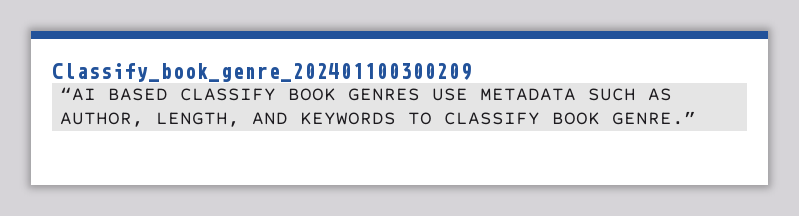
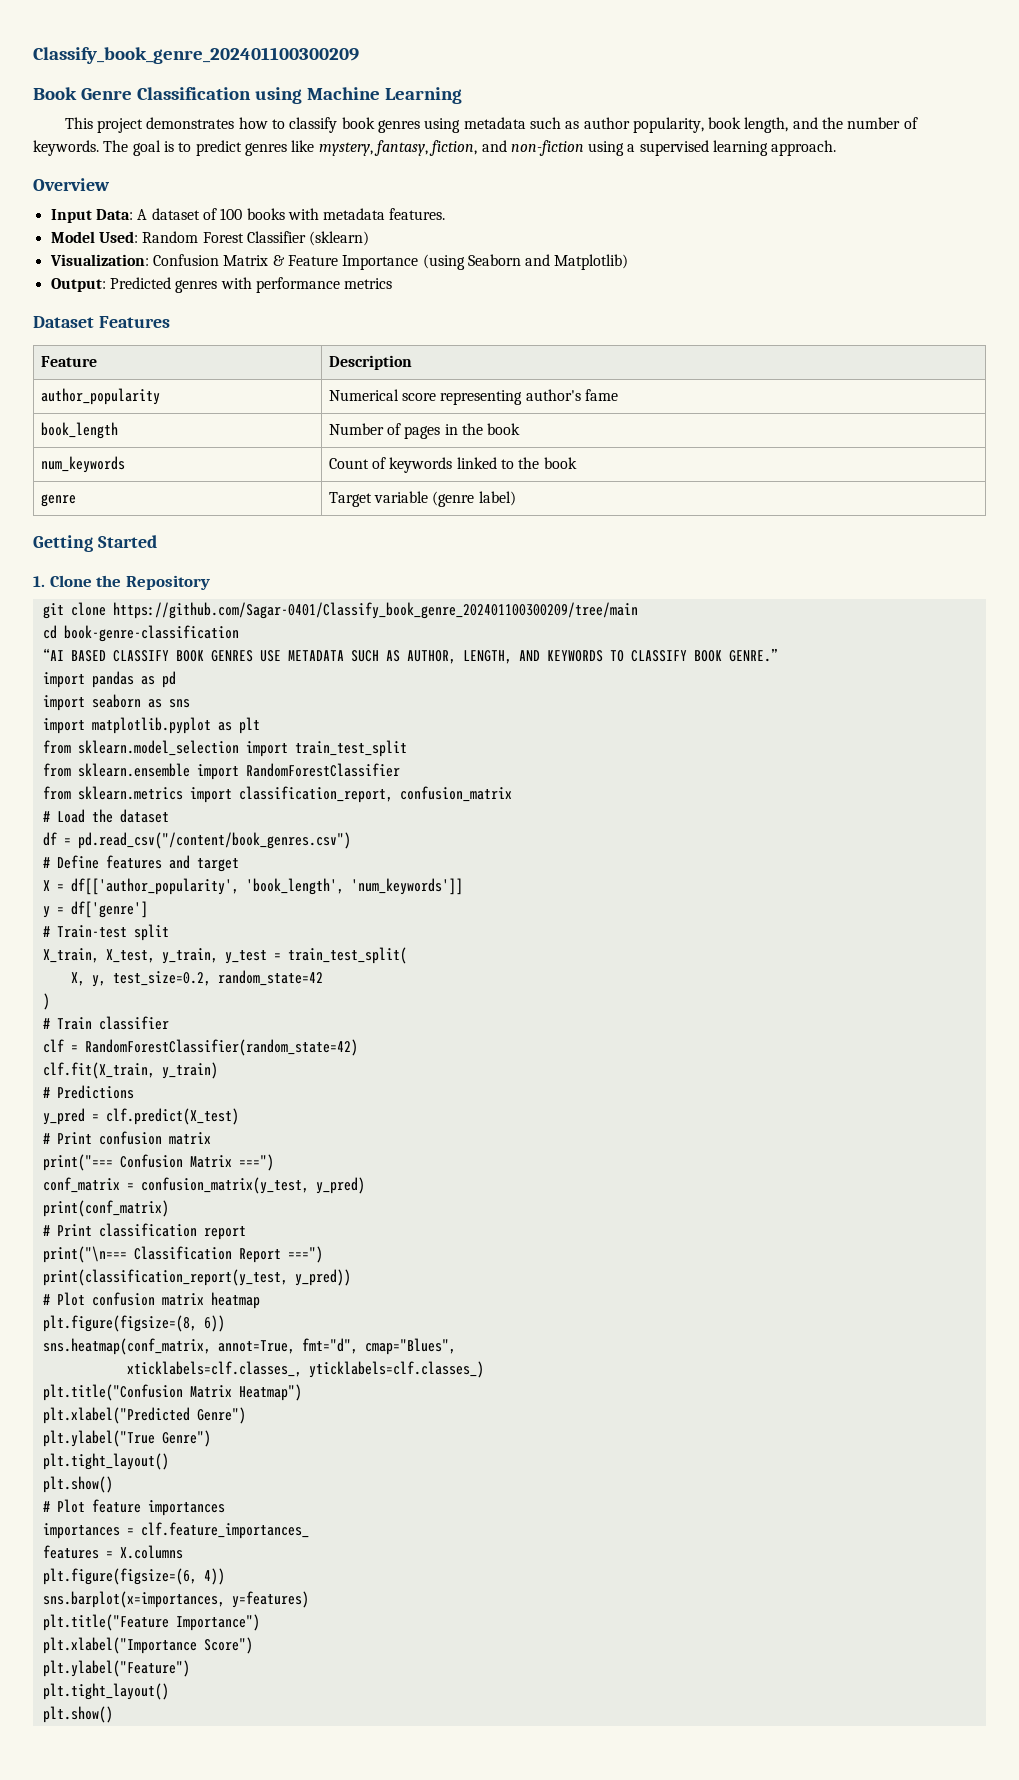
+ Book Genre Classification using Machine Learning
+ This project demonstrates how to classify book genres using metadata such as author popularity, book length, and the number of keywords. The goal is to predict genres like mystery, fantasy, fiction, and non-fiction using a supervised learning approach.
+ Overview
+ Input Data: A dataset of 100 books with metadata features.
+ Model Used: Random Forest Classifier (sklearn)
+ Visualization: Confusion Matrix & Feature Importance (using Seaborn and Matplotlib)
+ Output: Predicted genres with performance metrics
+ Dataset Features
+ Feature | Description
+ author_popularity | Numerical score representing author's fame
+ book_length | Number of pages in the book
+ num_keywords | Count of keywords linked to the book
+ genre | Target variable (genre label)
+ Getting Started
+ 1. Clone the Repository
+ git clone https://github.com/Sagar-0401/Classify_book_genre_202401100300209/tree/main
+ cd book-genre-classification
+ import pandas as pd
+ import seaborn as sns
+ import matplotlib.pyplot as plt
+ from sklearn.model_selection import train_test_split
+ from sklearn.ensemble import RandomForestClassifier
+ from sklearn.metrics import classification_report, confusion_matrix
+ # Load the dataset
+ df = pd.read_csv("/content/book_genres.csv")
+ # Define features and target
+ X = df[['author_popularity', 'book_length', 'num_keywords']]
+ y = df['genre']
+ # Train-test split
+ X_train, X_test, y_train, y_test = train_test_split(
+ X, y, test_size=0.2, random_state=42
+ )
+ # Train classifier
+ clf = RandomForestClassifier(random_state=42)
+ clf.fit(X_train, y_train)
+ # Predictions
+ y_pred = clf.predict(X_test)
+ # Print confusion matrix
+ print("=== Confusion Matrix ===")
+ conf_matrix = confusion_matrix(y_test, y_pred)
+ print(conf_matrix)
+ # Print classification report
+ print("\n=== Classification Report ===")
+ print(classification_report(y_test, y_pred))
+ # Plot confusion matrix heatmap
+ plt.figure(figsize=(8, 6))
+ sns.heatmap(conf_matrix, annot=True, fmt="d", cmap="Blues",
+ xticklabels=clf.classes_, yticklabels=clf.classes_)
+ plt.title("Confusion Matrix Heatmap")
+ plt.xlabel("Predicted Genre")
+ plt.ylabel("True Genre")
+ plt.tight_layout()
+ plt.show()
+ # Plot feature importances
+ importances = clf.feature_importances_
+ features = X.columns
+ plt.figure(figsize=(6, 4))
+ sns.barplot(x=importances, y=features)
+ plt.title("Feature Importance")
+ plt.xlabel("Importance Score")
+ plt.ylabel("Feature")
+ plt.tight_layout()
+ plt.show()

